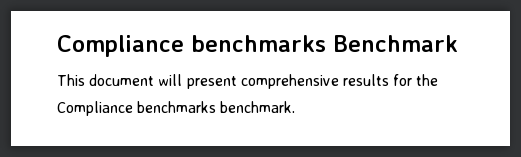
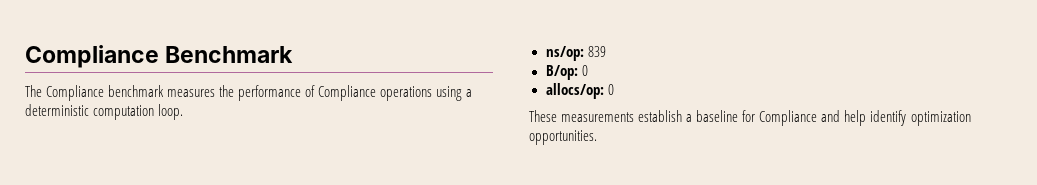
- Compliance benchmarks Benchmark
+ Compliance Benchmark
- This document will present comprehensive results for the Compliance benchmarks benchmark.
+ The Compliance benchmark measures the performance of Compliance operations using a deterministic computation loop.
+ ns/op: 839
+ B/op: 0
+ allocs/op: 0
+ These measurements establish a baseline for Compliance and help identify optimization opportunities.

